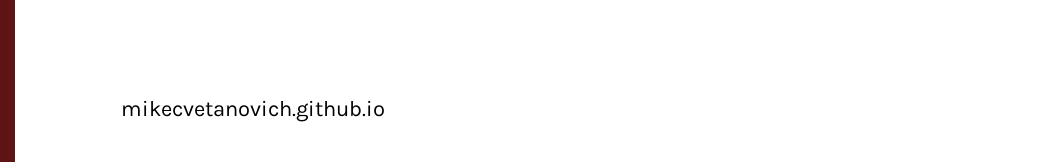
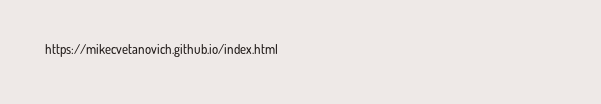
- mikecvetanovich.github.io
+ https://mikecvetanovich.github.io/index.html

